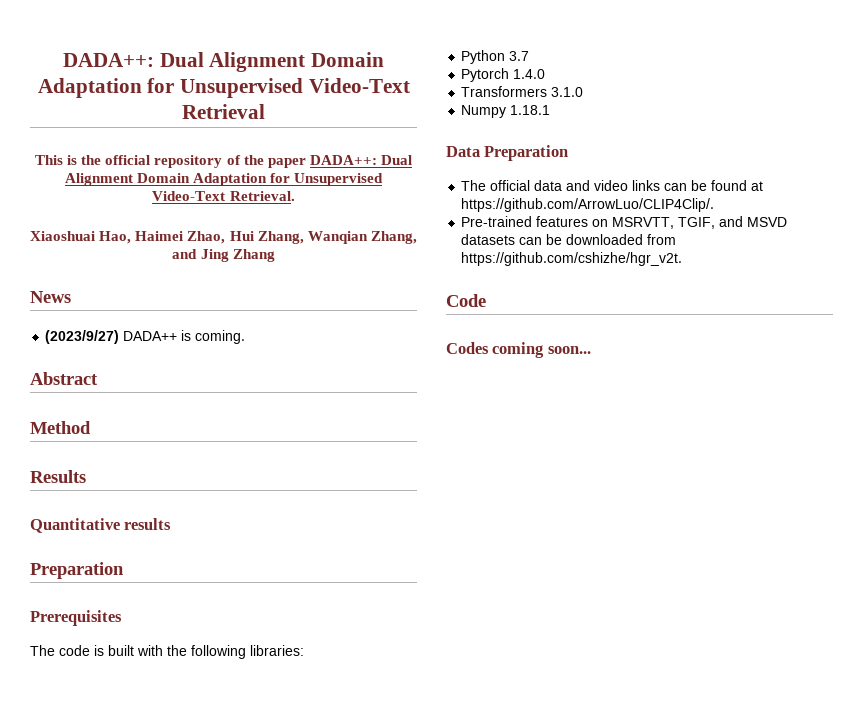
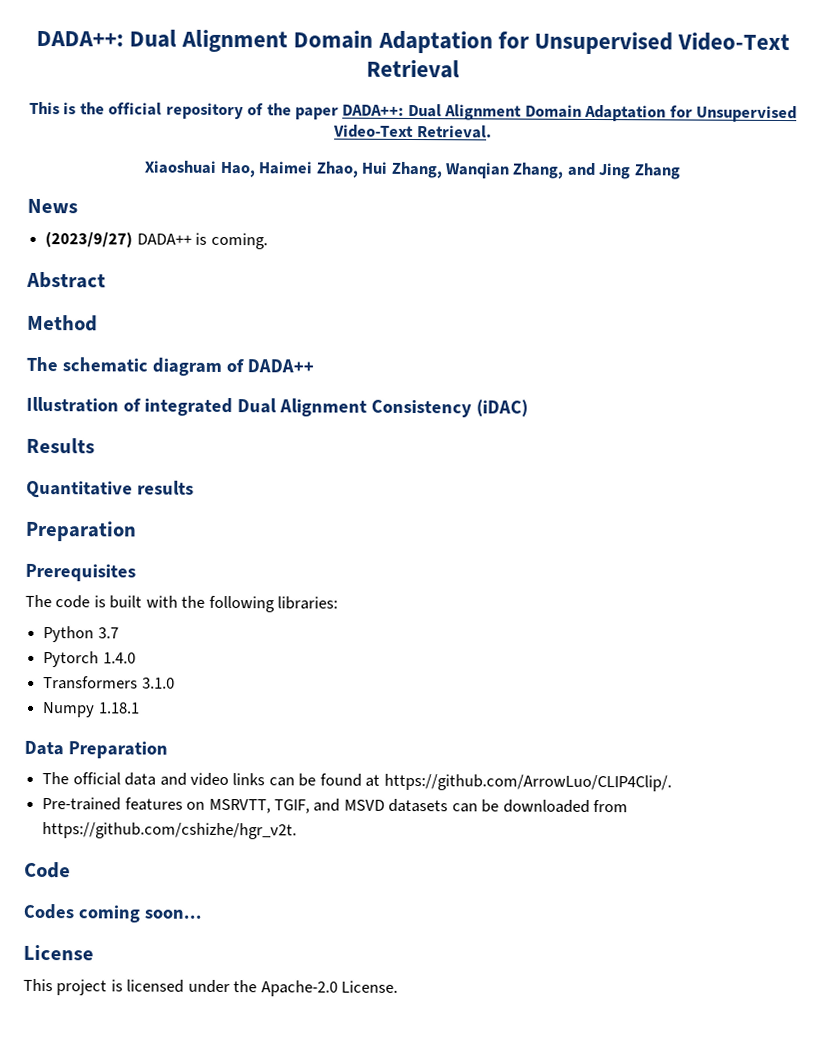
+ The schematic diagram of DADA++
+ Illustration of integrated Dual Alignment Consistency (iDAC)
+ License
+ This project is licensed under the Apache-2.0 License.

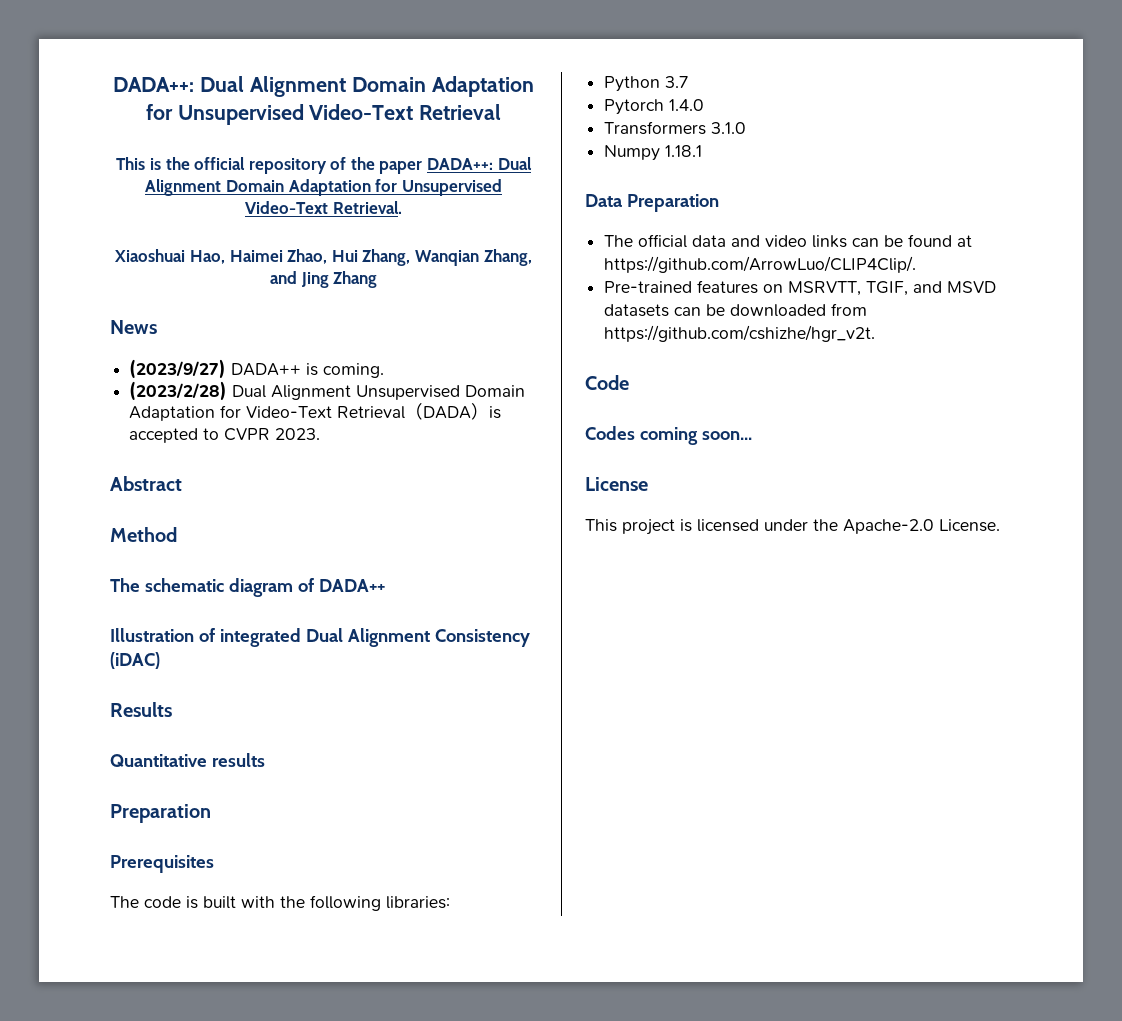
+ (2023/2/28) Dual Alignment Unsupervised Domain Adaptation for Video-Text Retrieval（DADA）is accepted to CVPR 2023.

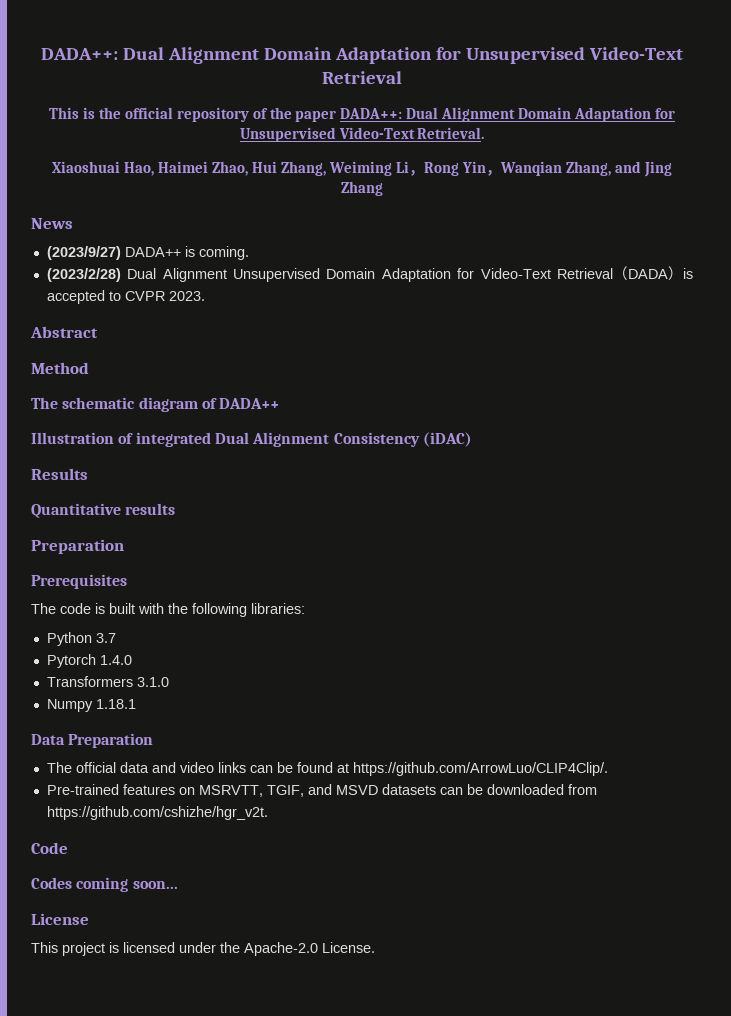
- Xiaoshuai Hao, Haimei Zhao, Hui Zhang, Wanqian Zhang, and Jing Zhang
+ Xiaoshuai Hao, Haimei Zhao, Hui Zhang, Weiming Li，Rong Yin，Wanqian Zhang, and Jing Zhang

